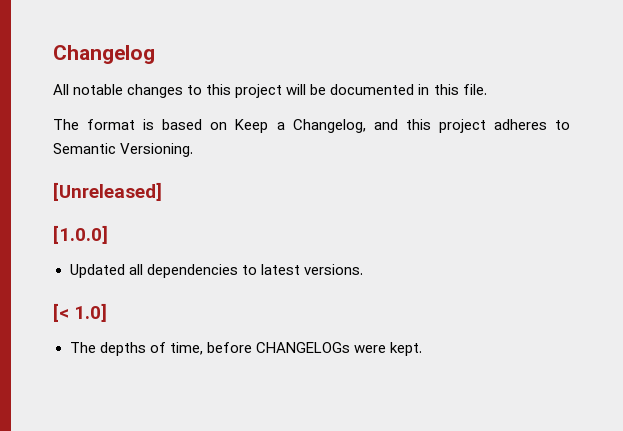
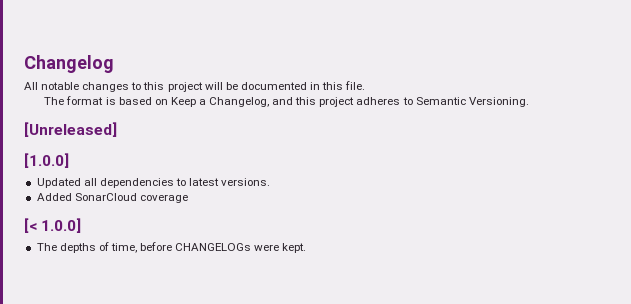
+ Added SonarCloud coverage
- [< 1.0]
+ [< 1.0.0]

